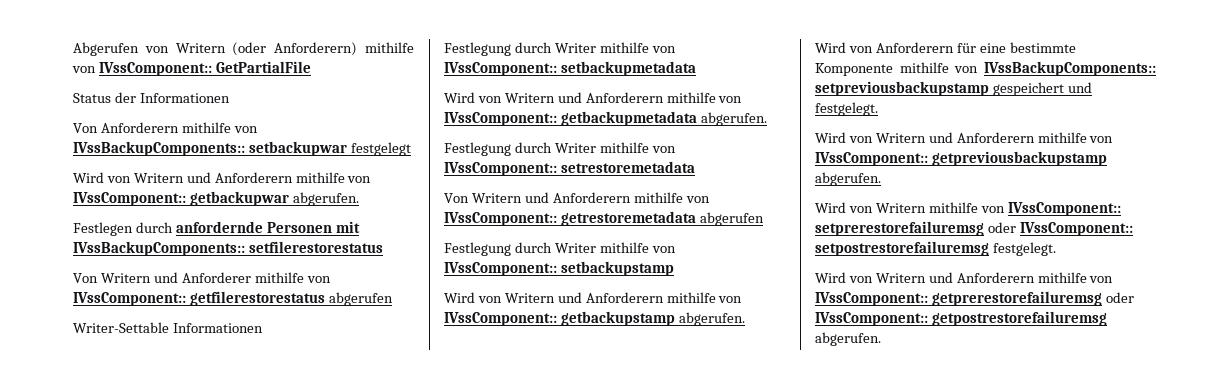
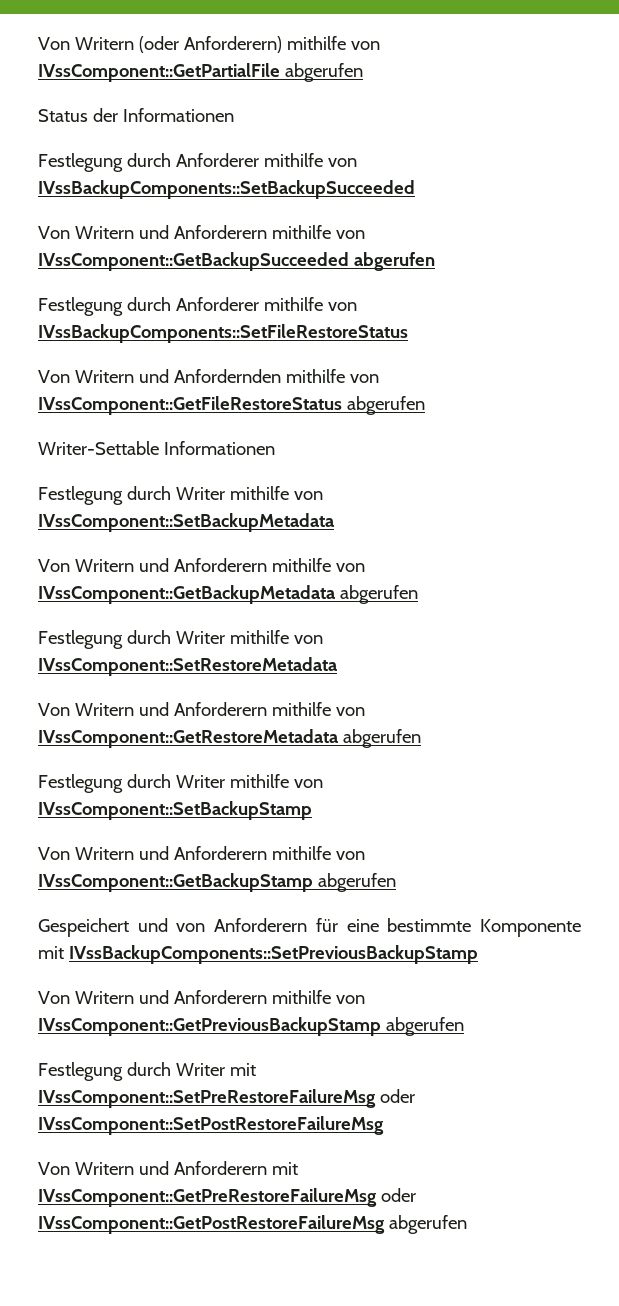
- Abgerufen von Writern (oder Anforderern) mithilfe von IVssComponent:: GetPartialFile
+ Von Writern (oder Anforderern) mithilfe von IVssComponent::GetPartialFile abgerufen
- Von Anforderern mithilfe von IVssBackupComponents:: setbackupwar festgelegt
- Wird von Writern und Anforderern mithilfe von IVssComponent:: getbackupwar abgerufen.
- Festlegen durch anfordernde Personen mit IVssBackupComponents:: setfilerestorestatus
- Von Writern und Anforderer mithilfe von IVssComponent:: getfilerestorestatus abgerufen
+ Festlegung durch Anforderer mithilfe von IVssBackupComponents::SetBackupSucceeded
+ Von Writern und Anforderern mithilfe von IVssComponent::GetBackupSucceeded abgerufen
+ Festlegung durch Anforderer mithilfe von IVssBackupComponents::SetFileRestoreStatus
+ Von Writern und Anfordernden mithilfe von IVssComponent::GetFileRestoreStatus abgerufen
- Festlegung durch Writer mithilfe von IVssComponent:: setbackupmetadata
- Wird von Writern und Anforderern mithilfe von IVssComponent:: getbackupmetadata abgerufen.
- Festlegung durch Writer mithilfe von IVssComponent:: setrestoremetadata
- Von Writern und Anforderern mithilfe von IVssComponent:: getrestoremetadata abgerufen
- Festlegung durch Writer mithilfe von IVssComponent:: setbackupstamp
- Wird von Writern und Anforderern mithilfe von IVssComponent:: getbackupstamp abgerufen.
- Wird von Anforderern für eine bestimmte Komponente mithilfe von IVssBackupComponents:: setpreviousbackupstamp gespeichert und festgelegt.
- Wird von Writern und Anforderern mithilfe von IVssComponent:: getpreviousbackupstamp abgerufen.
- Wird von Writern mithilfe von IVssComponent:: setprerestorefailuremsg oder IVssComponent:: setpostrestorefailuremsg festgelegt.
- Wird von Writern und Anforderern mithilfe von IVssComponent:: getprerestorefailuremsg oder IVssComponent:: getpostrestorefailuremsg abgerufen.
+ Festlegung durch Writer mithilfe von IVssComponent::SetBackupMetadata
+ Von Writern und Anforderern mithilfe von IVssComponent::GetBackupMetadata abgerufen
+ Festlegung durch Writer mithilfe von IVssComponent::SetRestoreMetadata
+ Von Writern und Anforderern mithilfe von IVssComponent::GetRestoreMetadata abgerufen
+ Festlegung durch Writer mithilfe von IVssComponent::SetBackupStamp
+ Von Writern und Anforderern mithilfe von IVssComponent::GetBackupStamp abgerufen
+ Gespeichert und von Anforderern für eine bestimmte Komponente mit IVssBackupComponents::SetPreviousBackupStamp
+ Von Writern und Anforderern mithilfe von IVssComponent::GetPreviousBackupStamp abgerufen
+ Festlegung durch Writer mit IVssComponent::SetPreRestoreFailureMsg oder IVssComponent::SetPostRestoreFailureMsg
+ Von Writern und Anforderern mit IVssComponent::GetPreRestoreFailureMsg oder IVssComponent::GetPostRestoreFailureMsg abgerufen

